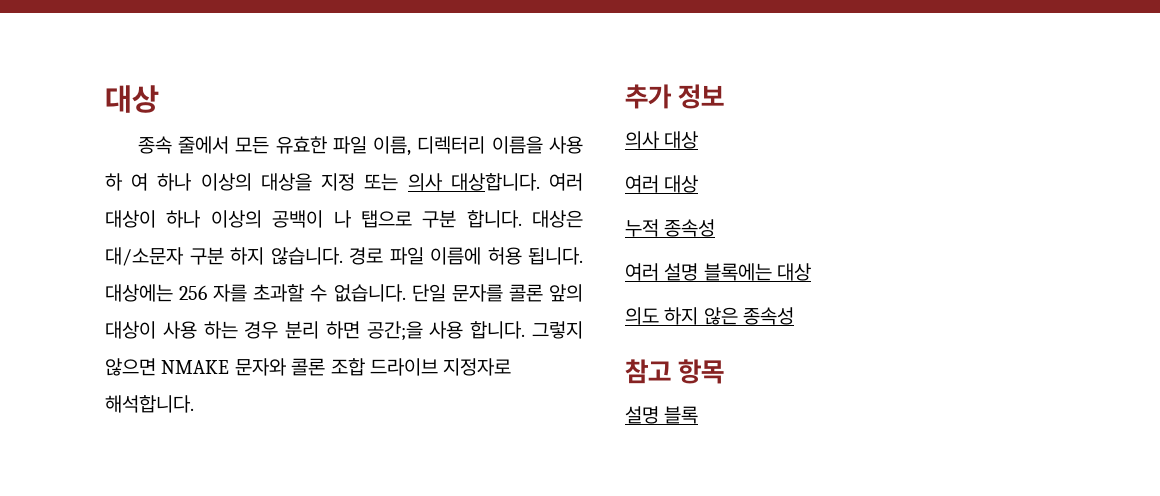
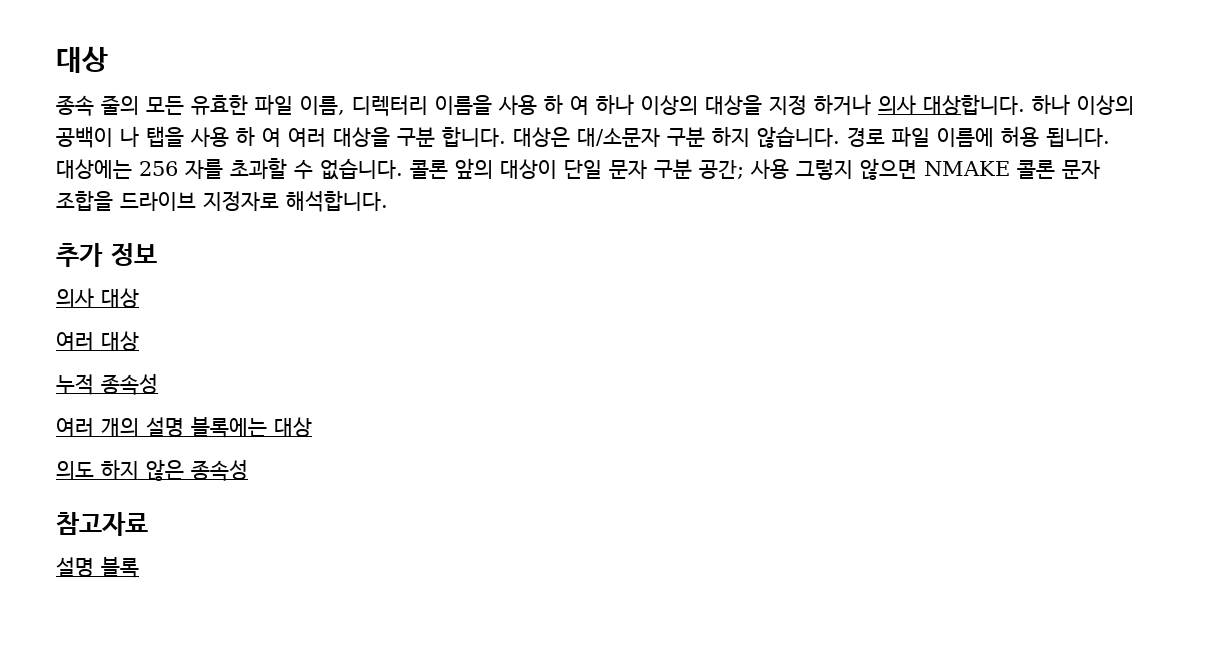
- 종속 줄에서 모든 유효한 파일 이름, 디렉터리 이름을 사용 하 여 하나 이상의 대상을 지정 또는 의사 대상합니다.
+ 종속 줄의 모든 유효한 파일 이름, 디렉터리 이름을 사용 하 여 하나 이상의 대상을 지정 하거나 의사 대상합니다.
- 여러 대상이 하나 이상의 공백이 나 탭으로 구분 합니다.
+ 하나 이상의 공백이 나 탭을 사용 하 여 여러 대상을 구분 합니다.
- 단일 문자를 콜론 앞의 대상이 사용 하는 경우 분리 하면 공간;을 사용 합니다. 그렇지 않으면 NMAKE 문자와 콜론 조합 드라이브 지정자로 해석합니다.
+ 콜론 앞의 대상이 단일 문자 구분 공간; 사용 그렇지 않으면 NMAKE 콜론 문자 조합을 드라이브 지정자로 해석합니다.
- 여러 설명 블록에는 대상
+ 여러 개의 설명 블록에는 대상
- 참고 항목
+ 참고자료

